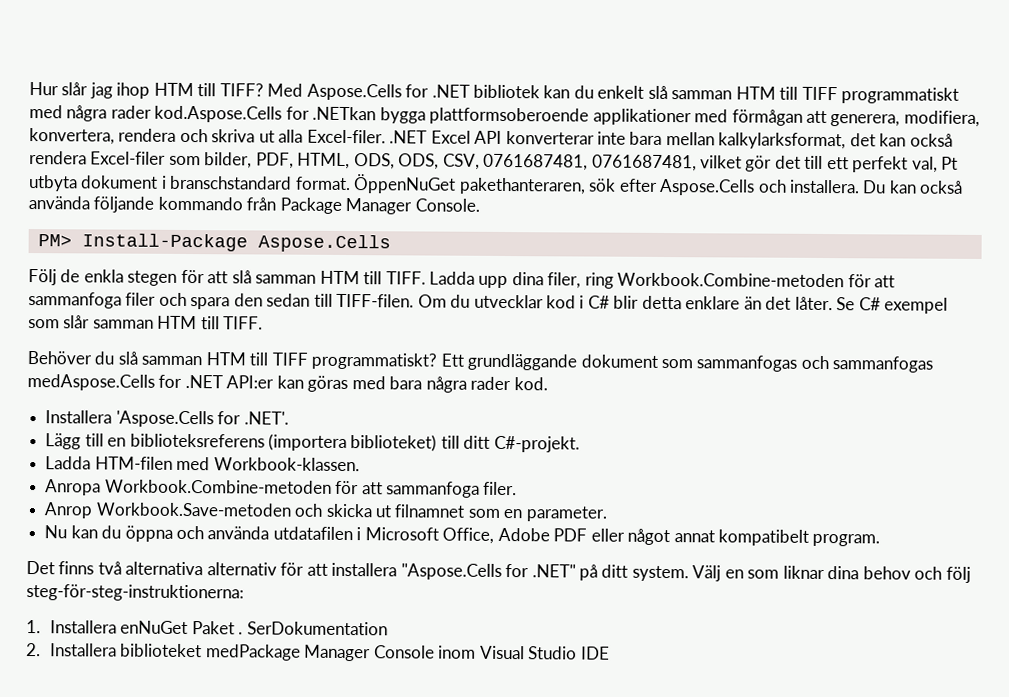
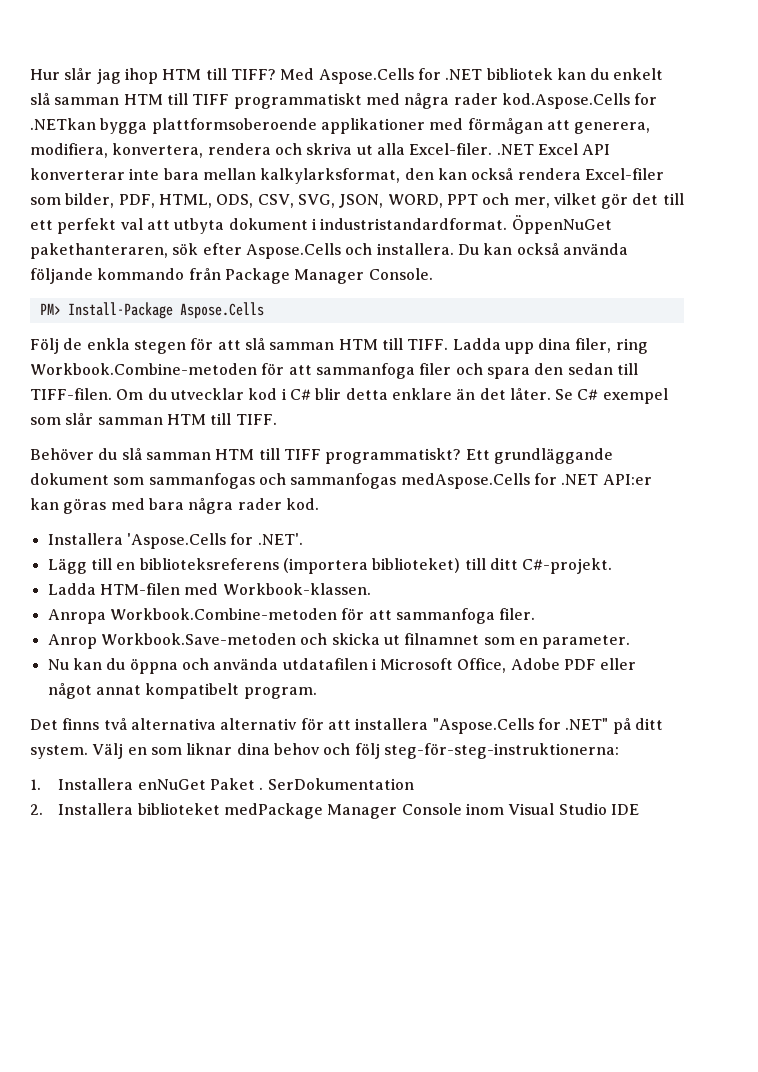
- Med Aspose.Cells for .NET bibliotek kan du enkelt slå samman HTM till TIFF programmatiskt med några rader kod.Aspose.Cells for .NETkan bygga plattformsoberoende applikationer med förmågan att generera, modifiera, konvertera, rendera och skriva ut alla Excel-filer. .NET Excel API konverterar inte bara mellan kalkylarksformat, det kan också rendera Excel-filer som bilder, PDF, HTML, ODS, ODS, CSV, 0761687481, 0761687481, vilket gör det till ett perfekt val, Pt utbyta dokument i branschstandard format.
+ Med Aspose.Cells for .NET bibliotek kan du enkelt slå samman HTM till TIFF programmatiskt med några rader kod.Aspose.Cells for .NETkan bygga plattformsoberoende applikationer med förmågan att generera, modifiera, konvertera, rendera och skriva ut alla Excel-filer. .NET Excel API konverterar inte bara mellan kalkylarksformat, den kan också rendera Excel-filer som bilder, PDF, HTML, ODS, CSV, SVG, JSON, WORD, PPT och mer, vilket gör det till ett perfekt val att utbyta dokument i industristandardformat.

